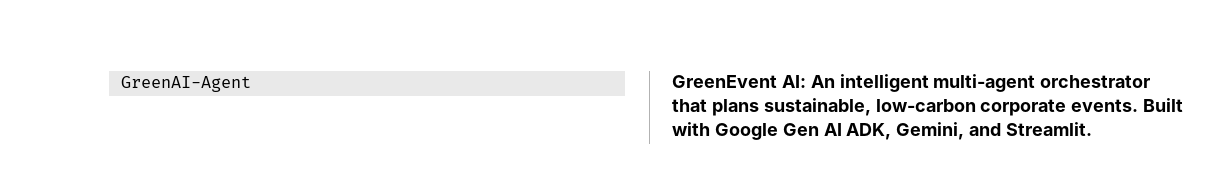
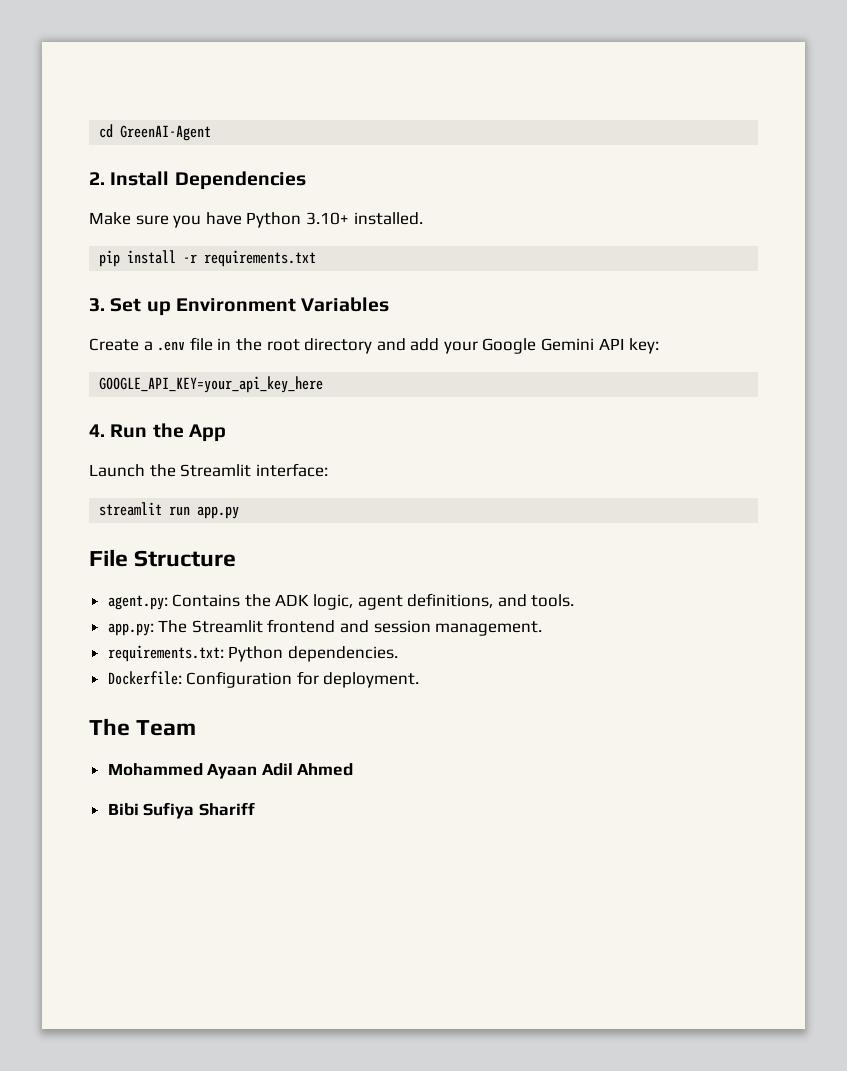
- GreenAI-Agent
+ cd GreenAI-Agent
- GreenEvent AI: An intelligent multi-agent orchestrator that plans sustainable, low-carbon corporate events. Built with Google Gen AI ADK, Gemini, and Streamlit.
+ 2. Install Dependencies
+ Make sure you have Python 3.10+ installed.
+ pip install -r requirements.txt
+ 3. Set up Environment Variables
+ Create a .env file in the root directory and add your Google Gemini API key:
+ GOOGLE_API_KEY=your_api_key_here
+ 4. Run the App
+ Launch the Streamlit interface:
+ streamlit run app.py
+ File Structure
+ agent.py: Contains the ADK logic, agent definitions, and tools.
+ app.py: The Streamlit frontend and session management.
+ requirements.txt: Python dependencies.
+ Dockerfile: Configuration for deployment.
+ The Team
+ Mohammed Ayaan Adil Ahmed
+ Bibi Sufiya Shariff

